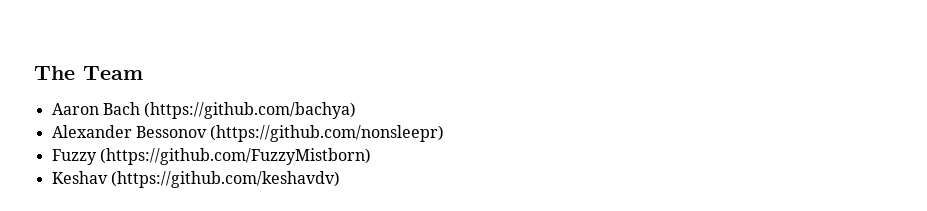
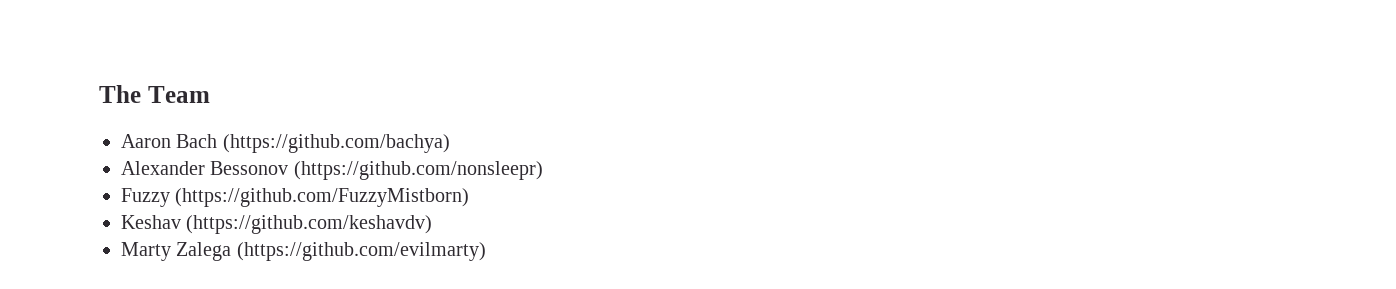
+ Marty Zalega (https://github.com/evilmarty)

